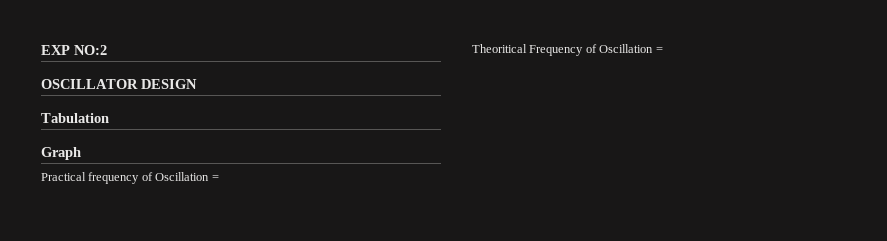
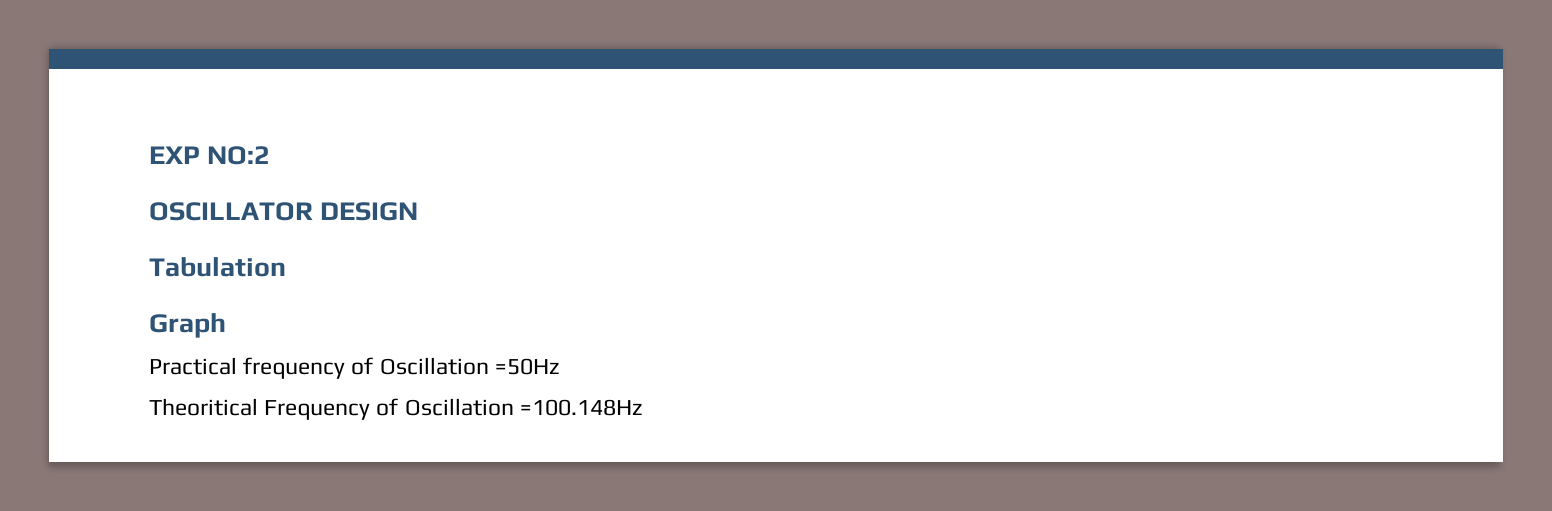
- Practical frequency of Oscillation =
+ Practical frequency of Oscillation =50Hz
- Theoritical Frequency of Oscillation =
+ Theoritical Frequency of Oscillation =100.148Hz

